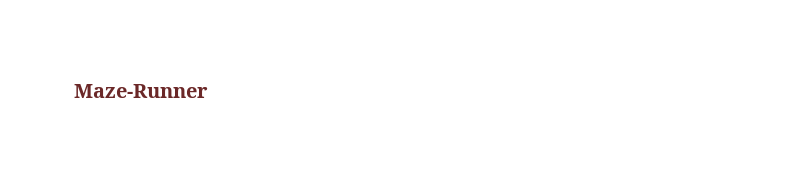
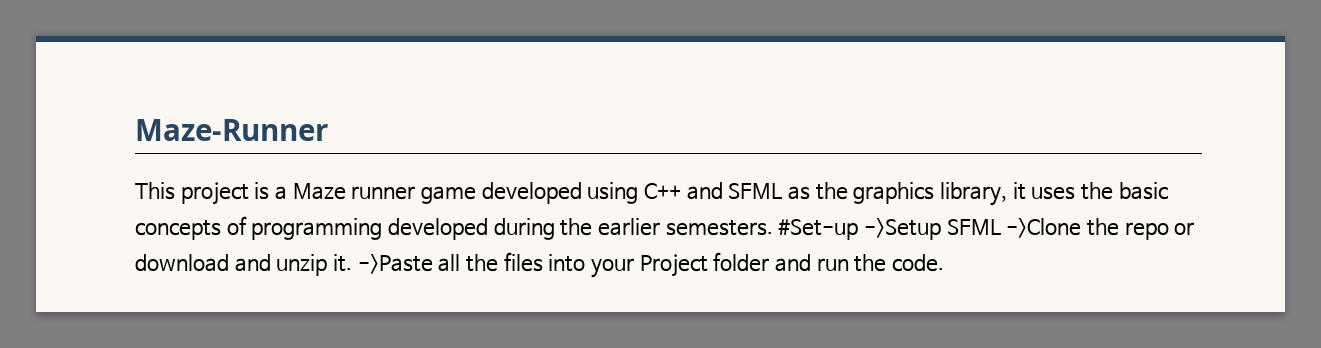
+ This project is a Maze runner game developed using C++ and SFML as the graphics library, it uses the basic concepts of programming developed during the earlier semesters. #Set-up ->Setup SFML ->Clone the repo or download and unzip it. ->Paste all the files into your Project folder and run the code.

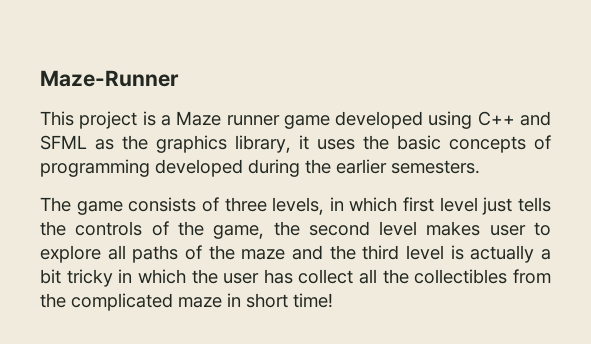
- This project is a Maze runner game developed using C++ and SFML as the graphics library, it uses the basic concepts of programming developed during the earlier semesters. #Set-up ->Setup SFML ->Clone the repo or download and unzip it. ->Paste all the files into your Project folder and run the code.
+ This project is a Maze runner game developed using C++ and SFML as the graphics library, it uses the basic concepts of programming developed during the earlier semesters.
+ The game consists of three levels, in which first level just tells the controls of the game, the second level makes user to explore all paths of the maze and the third level is actually a bit tricky in which the user has collect all the collectibles from the complicated maze in short time!

